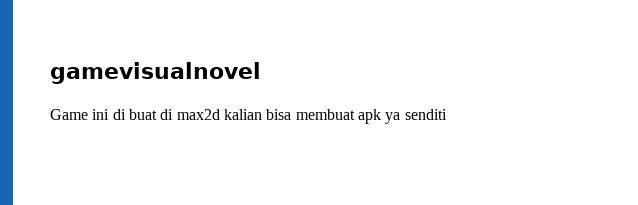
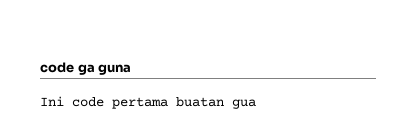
- gamevisualnovel
- Game ini di buat di max2d kalian bisa membuat apk ya senditi
+ code ga guna
+ Ini code pertama buatan gua

